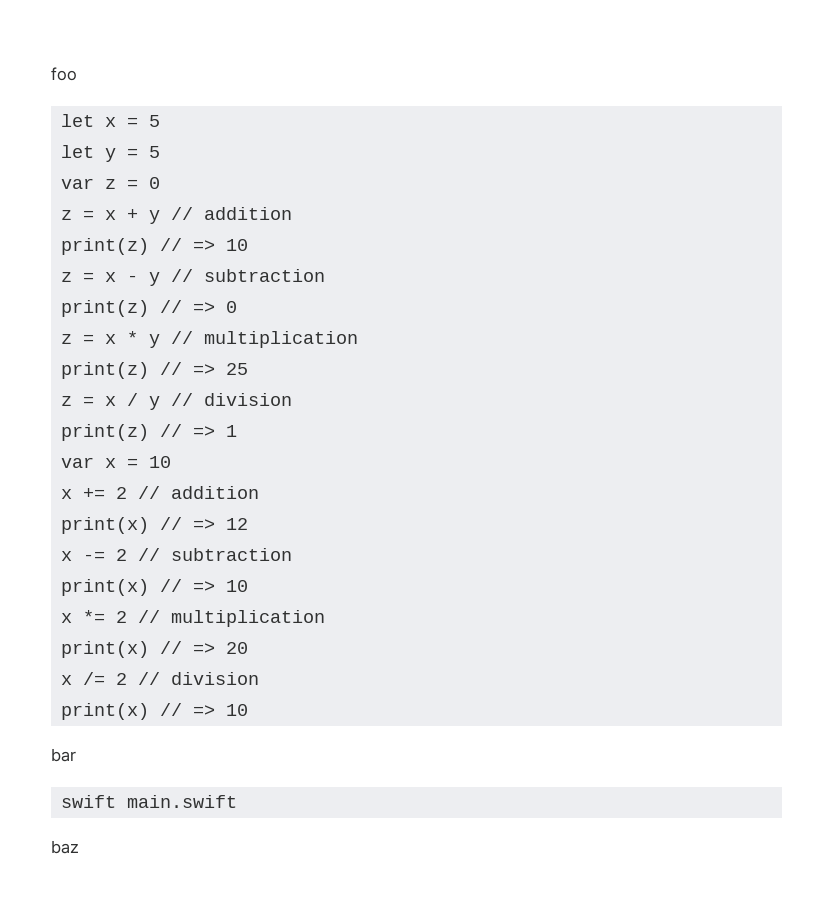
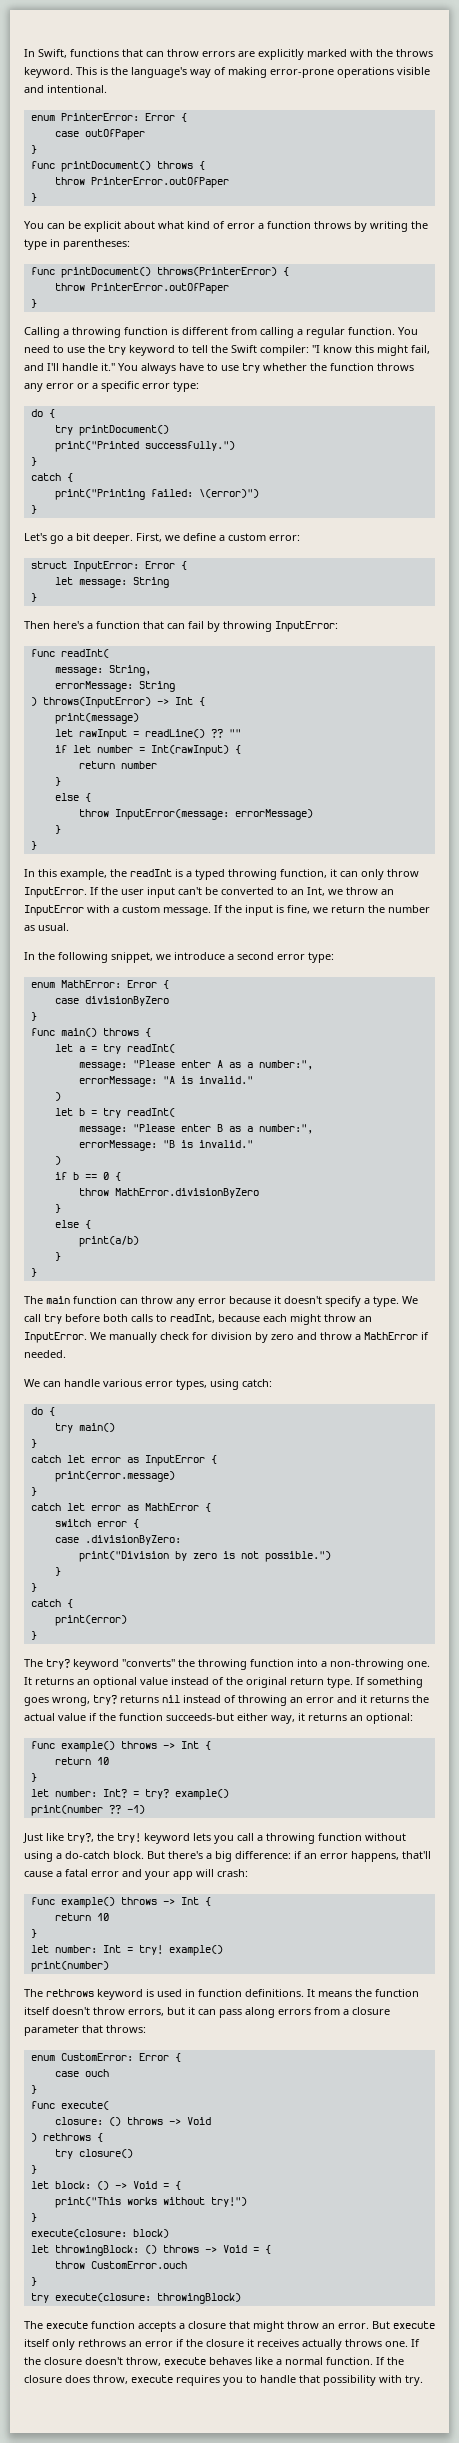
- foo
- let x = 5
- let y = 5
- var z = 0
- z = x + y // addition
- print(z) // => 10
- z = x - y // subtraction
- print(z) // => 0
- z = x * y // multiplication
- print(z) // => 25
- z = x / y // division
- print(z) // => 1
- var x = 10
- x += 2 // addition
- print(x) // => 12
- x -= 2 // subtraction
- print(x) // => 10
- x *= 2 // multiplication
- print(x) // => 20
- x /= 2 // division
- print(x) // => 10
- bar
- swift main.swift
- baz
+ In Swift, functions that can throw errors are explicitly marked with the throws keyword. This is the language's way of making error-prone operations visible and intentional.
+ enum PrinterError: Error {
+ case outOfPaper
+ }
+ func printDocument() throws {
+ throw PrinterError.outOfPaper
+ }
+ You can be explicit about what kind of error a function throws by writing the type in parentheses:
+ func printDocument() throws(PrinterError) {
+ throw PrinterError.outOfPaper
+ }
+ Calling a throwing function is different from calling a regular function. You need to use the try keyword to tell the Swift compiler: "I know this might fail, and I'll handle it." You always have to use try whether the function throws any error or a specific error type:
+ do {
+ try printDocument()
+ print("Printed successfully.")
+ }
+ catch {
+ print("Printing failed: \(error)")
+ }
+ Let's go a bit deeper. First, we define a custom error:
+ struct InputError: Error {
+ let message: String
+ }
+ Then here's a function that can fail by throwing InputError:
+ func readInt(
+ message: String,
+ errorMessage: String
+ ) throws(InputError) -> Int {
+ print(message)
+ let rawInput = readLine() ?? ""
+ if let number = Int(rawInput) {
+ return number
+ }
+ else {
+ throw InputError(message: errorMessage)
+ }
+ }
+ In this example, the readInt is a typed throwing function, it can only throw InputError. If the user input can't be converted to an Int, we throw an InputError with a custom message. If the input is fine, we return the number as usual.
+ In the following snippet, we introduce a second error type:
+ enum MathError: Error {
+ case divisionByZero
+ }
+ func main() throws {
+ let a = try readInt(
+ message: "Please enter A as a number:",
+ errorMessage: "A is invalid."
+ )
+ let b = try readInt(
+ message: "Please enter B as a number:",
+ errorMessage: "B is invalid."
+ )
+ if b == 0 {
+ throw MathError.divisionByZero
+ }
+ else {
+ print(a/b)
+ }
+ }
+ The main function can throw any error because it doesn't specify a type. We call try before both calls to readInt, because each might throw an InputError. We manually check for division by zero and throw a MathError if needed.
+ We can handle various error types, using catch:
+ do {
+ try main()
+ }
+ catch let error as InputError {
+ print(error.message)
+ }
+ catch let error as MathError {
+ switch error {
+ case .divisionByZero:
+ print("Division by zero is not possible.")
+ }
+ }
+ catch {
+ print(error)
+ }
+ The try? keyword "converts" the throwing function into a non-throwing one. It returns an optional value instead of the original return type. If something goes wrong, try? returns nil instead of throwing an error and it returns the actual value if the function succeeds-but either way, it returns an optional:
+ func example() throws -> Int {
+ return 10
+ }
+ let number: Int? = try? example()
+ print(number ?? -1)
+ Just like try?, the try! keyword lets you call a throwing function without using a do-catch block. But there's a big difference: if an error happens, that'll cause a fatal error and your app will crash:
+ func example() throws -> Int {
+ return 10
+ }
+ let number: Int = try! example()
+ print(number)
+ The rethrows keyword is used in function definitions. It means the function itself doesn't throw errors, but it can pass along errors from a closure parameter that throws:
+ enum CustomError: Error {
+ case ouch
+ }
+ func execute(
+ closure: () throws -> Void
+ ) rethrows {
+ try closure()
+ }
+ let block: () -> Void = {
+ print("This works without try!")
+ }
+ execute(closure: block)
+ let throwingBlock: () throws -> Void = {
+ throw CustomError.ouch
+ }
+ try execute(closure: throwingBlock)
+ The execute function accepts a closure that might throw an error. But execute itself only rethrows an error if the closure it receives actually throws one. If the closure doesn't throw, execute behaves like a normal function. If the closure does throw, execute requires you to handle that possibility with try.

